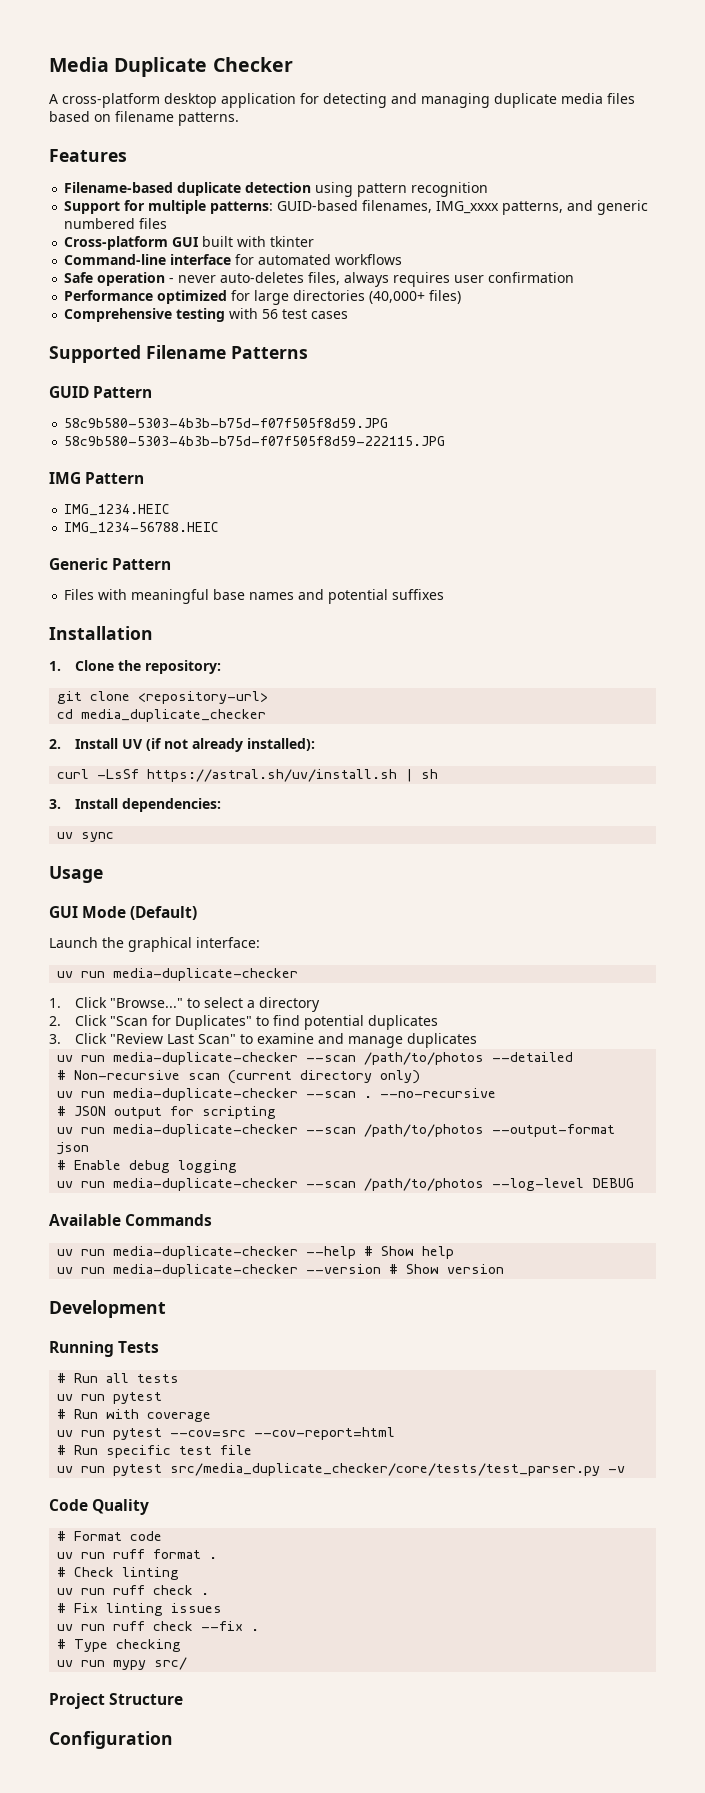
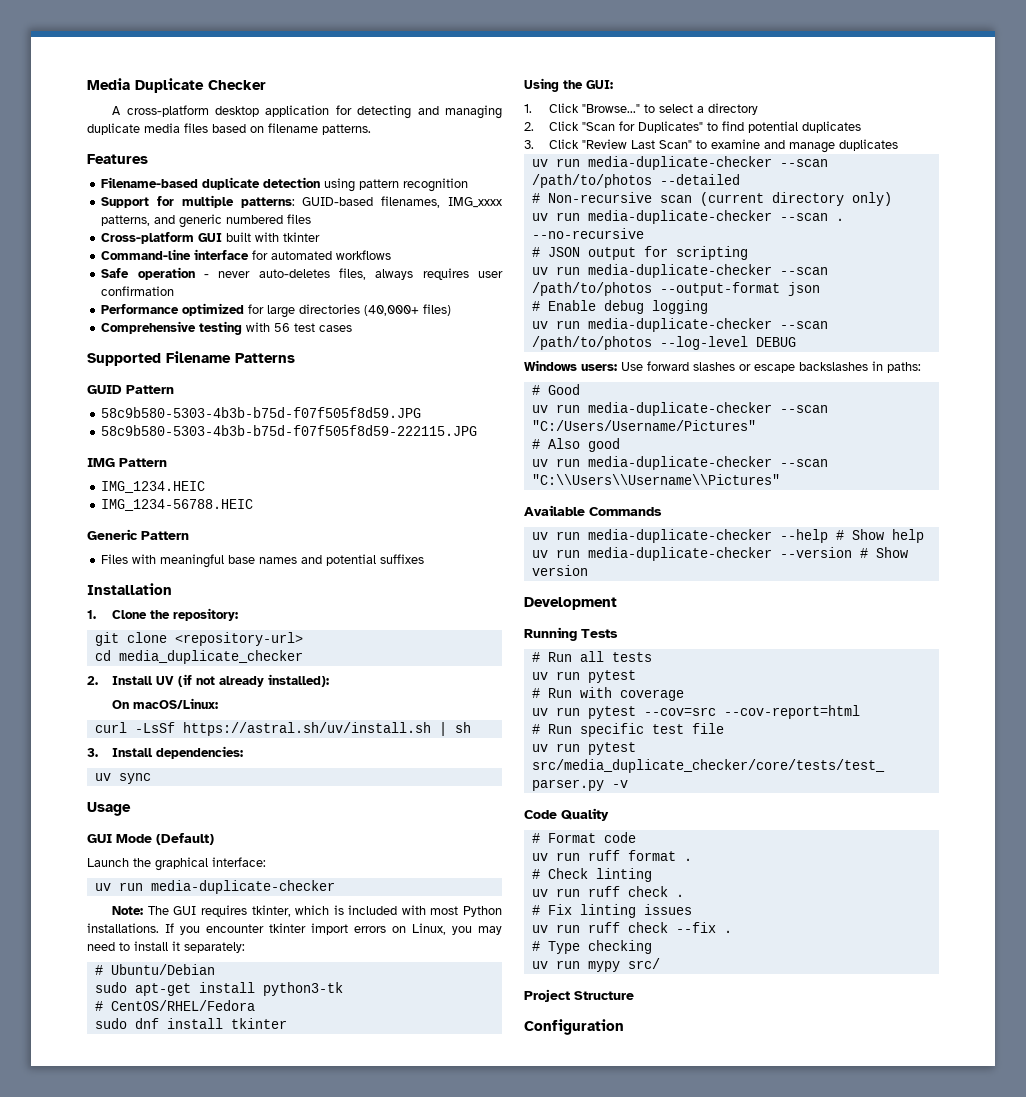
+ On macOS/Linux:
+ Note: The GUI requires tkinter, which is included with most Python installations. If you encounter tkinter import errors on Linux, you may need to install it separately:
+ # Ubuntu/Debian
+ sudo apt-get install python3-tk
+ # CentOS/RHEL/Fedora
+ sudo dnf install tkinter
+ Using the GUI:
+ Windows users: Use forward slashes or escape backslashes in paths:
+ # Good
+ uv run media-duplicate-checker --scan "C:/Users/Username/Pictures"
+ # Also good
+ uv run media-duplicate-checker --scan "C:\\Users\\Username\\Pictures"

